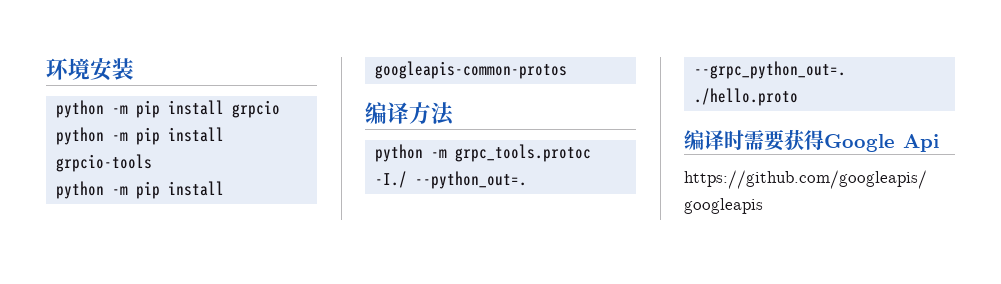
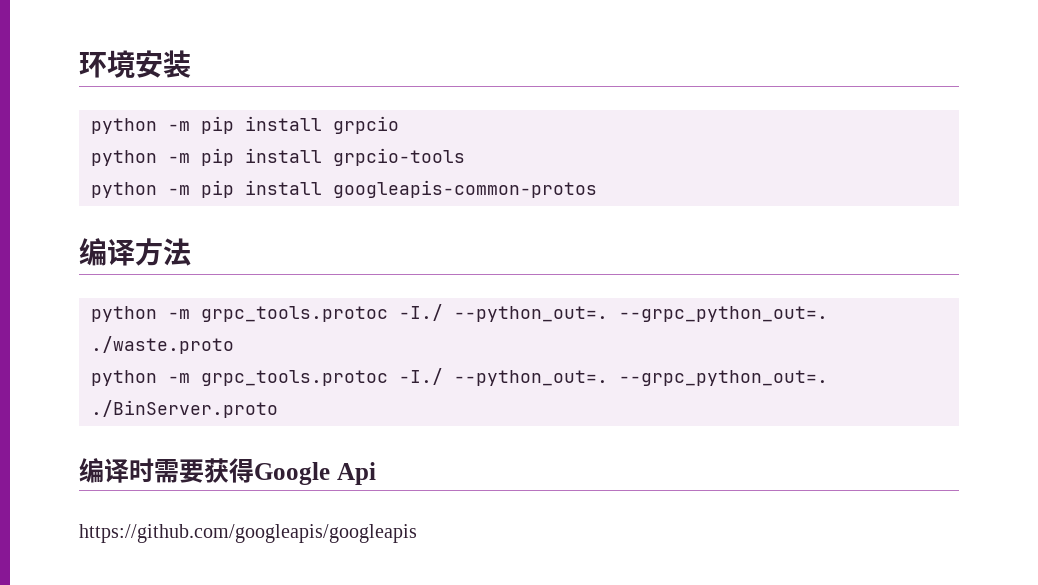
- --grpc_python_out=. ./hello.proto
+ --grpc_python_out=. ./waste.proto
+ python -m grpc_tools.protoc -I./ --python_out=. --grpc_python_out=. ./BinServer.proto

